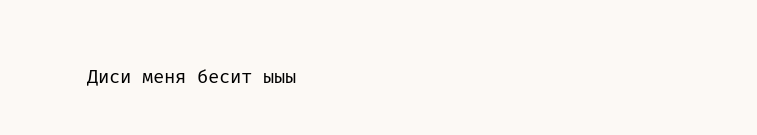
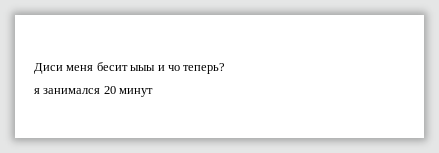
- Диси меня бесит ыыы
+ Диси меня бесит ыыы и чо теперь?
+ я занимался 20 минут

